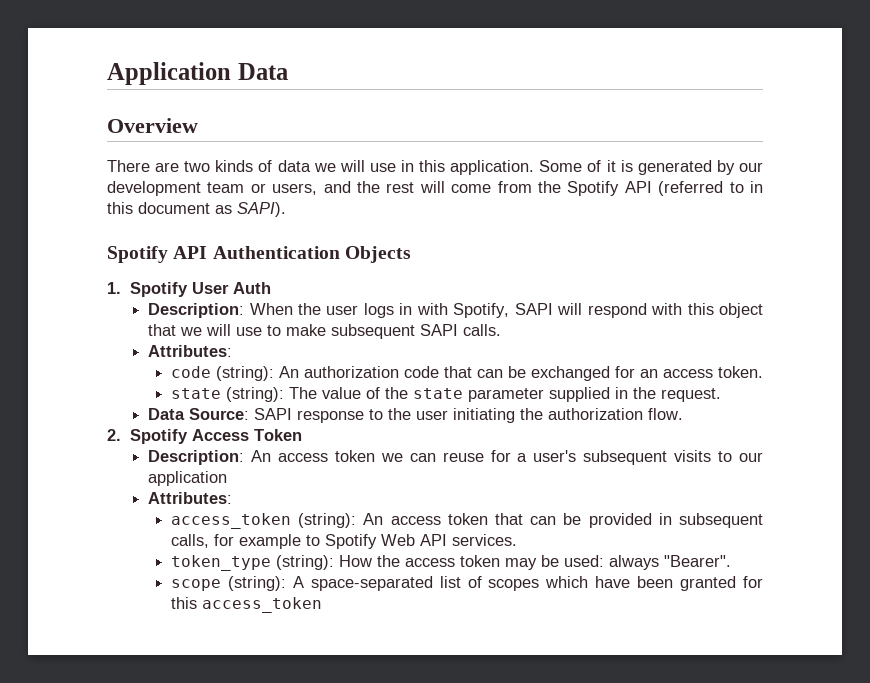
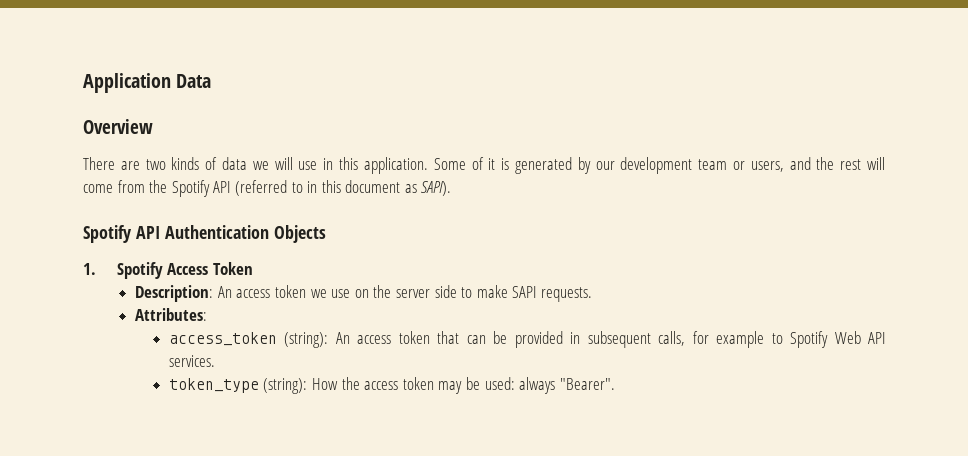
- 1. Spotify User Auth
- Description: When the user logs in with Spotify, SAPI will respond with this object that we will use to make subsequent SAPI calls.
- Attributes:
- code (string): An authorization code that can be exchanged for an access token.
- state (string): The value of the state parameter supplied in the request.
- Data Source: SAPI response to the user initiating the authorization flow.
- 2. Spotify Access Token
+ 1. Spotify Access Token
- Description: An access token we can reuse for a user's subsequent visits to our application
+ Description: An access token we use on the server side to make SAPI requests.
- scope (string): A space-separated list of scopes which have been granted for this access_token

